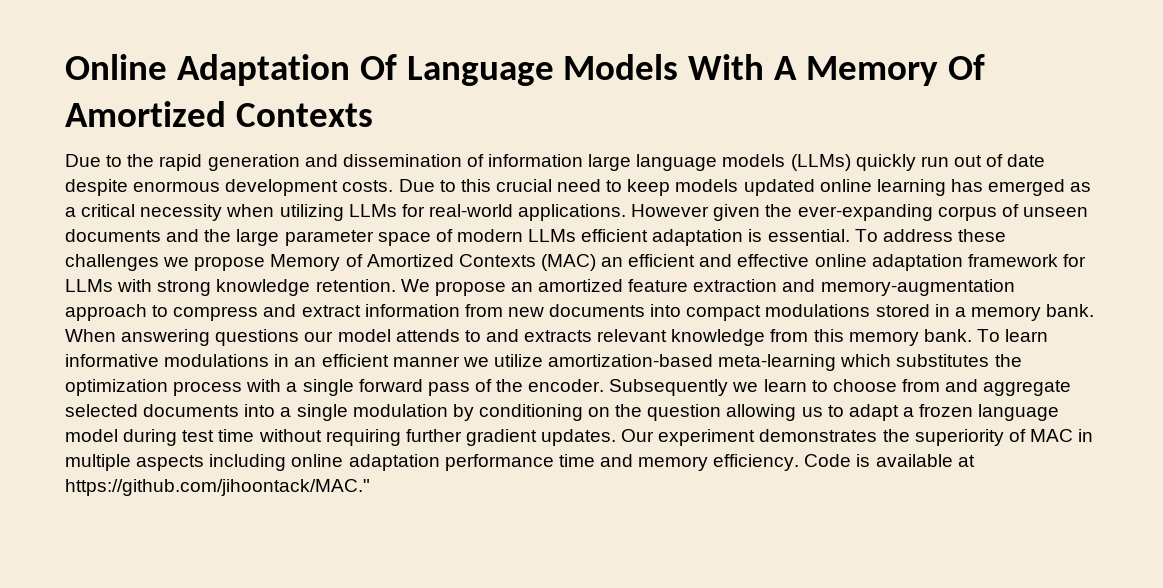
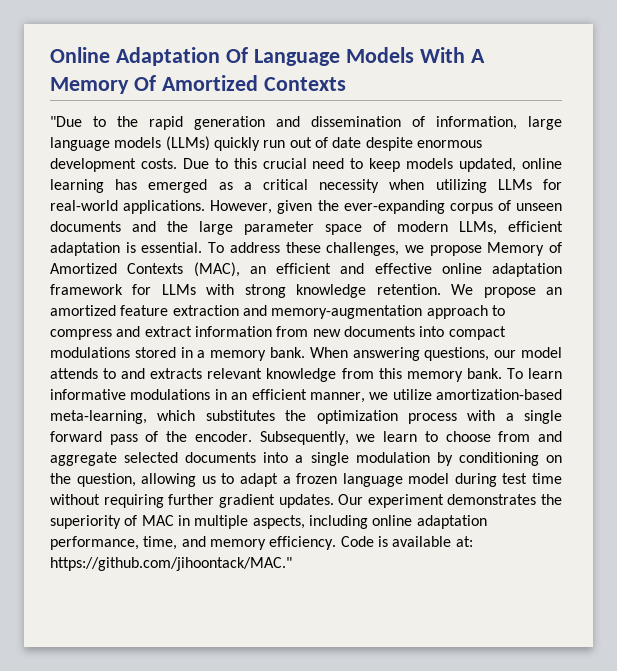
- Due to the rapid generation and dissemination of information large language models (LLMs) quickly run out of date despite enormous development costs.
+ "Due to the rapid generation and dissemination of information, large language models (LLMs) quickly run out of date despite enormous development costs.
- Due to this crucial need to keep models updated online learning has emerged as a critical necessity when utilizing LLMs for real-world applications.
+ Due to this crucial need to keep models updated, online learning has emerged as a critical necessity when utilizing LLMs for real-world applications.
- However given the ever-expanding corpus of unseen documents and the large parameter space of modern LLMs efficient adaptation is essential.
+ However, given the ever-expanding corpus of unseen documents and the large parameter space of modern LLMs, efficient adaptation is essential.
- To address these challenges we propose Memory of Amortized Contexts (MAC) an efficient and effective online adaptation framework for LLMs with strong knowledge retention.
+ To address these challenges, we propose Memory of Amortized Contexts (MAC), an efficient and effective online adaptation framework for LLMs with strong knowledge retention.
- When answering questions our model attends to and extracts relevant knowledge from this memory bank.
+ When answering questions, our model attends to and extracts relevant knowledge from this memory bank.
- To learn informative modulations in an efficient manner we utilize amortization-based meta-learning which substitutes the optimization process with a single forward pass of the encoder.
+ To learn informative modulations in an efficient manner, we utilize amortization-based meta-learning, which substitutes the optimization process with a single forward pass of the encoder.
- Subsequently we learn to choose from and aggregate selected documents into a single modulation by conditioning on the question allowing us to adapt a frozen language model during test time without requiring further gradient updates.
+ Subsequently, we learn to choose from and aggregate selected documents into a single modulation by conditioning on the question, allowing us to adapt a frozen language model during test time without requiring further gradient updates.
- Our experiment demonstrates the superiority of MAC in multiple aspects including online adaptation performance time and memory efficiency.
+ Our experiment demonstrates the superiority of MAC in multiple aspects, including online adaptation performance, time, and memory efficiency.
- Code is available at https://github.com/jihoontack/MAC."
+ Code is available at: https://github.com/jihoontack/MAC."

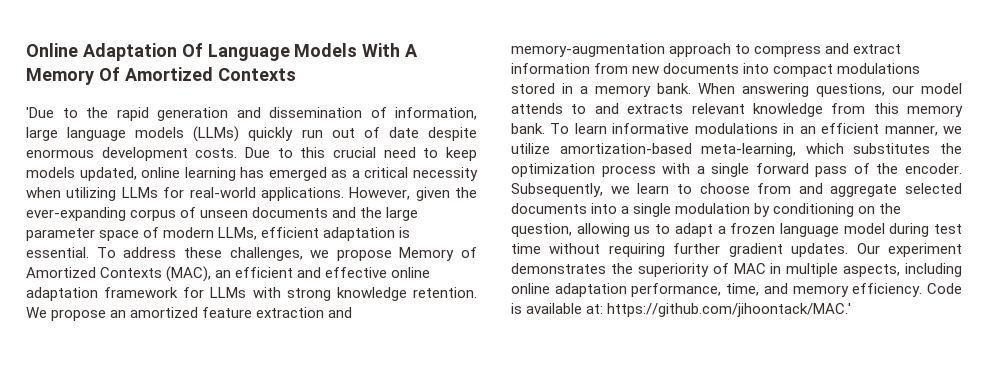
- "Due to the rapid generation and dissemination of information, large language models (LLMs) quickly run out of date despite enormous development costs.
+ 'Due to the rapid generation and dissemination of information, large language models (LLMs) quickly run out of date despite enormous development costs.
- Code is available at: https://github.com/jihoontack/MAC."
+ Code is available at: https://github.com/jihoontack/MAC.'

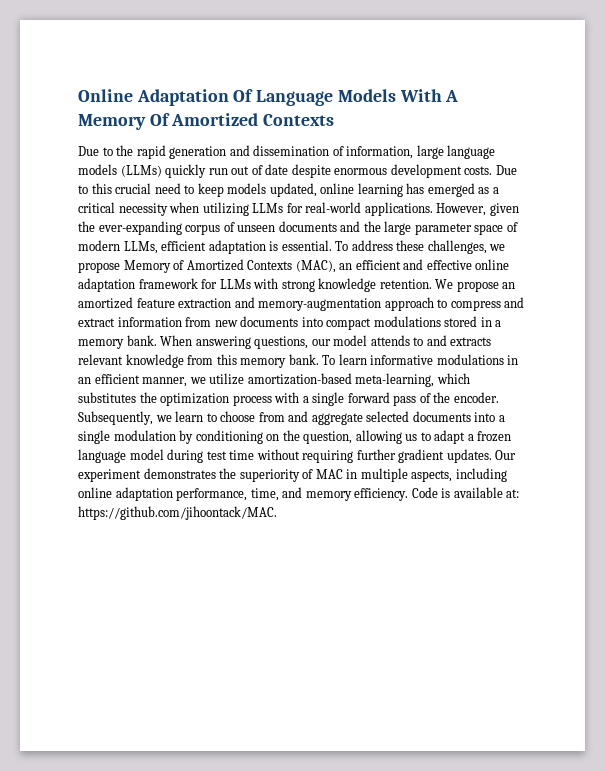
- 'Due to the rapid generation and dissemination of information, large language models (LLMs) quickly run out of date despite enormous development costs.
+ Due to the rapid generation and dissemination of information, large language models (LLMs) quickly run out of date despite enormous development costs.
- Code is available at: https://github.com/jihoontack/MAC.'
+ Code is available at: https://github.com/jihoontack/MAC.

